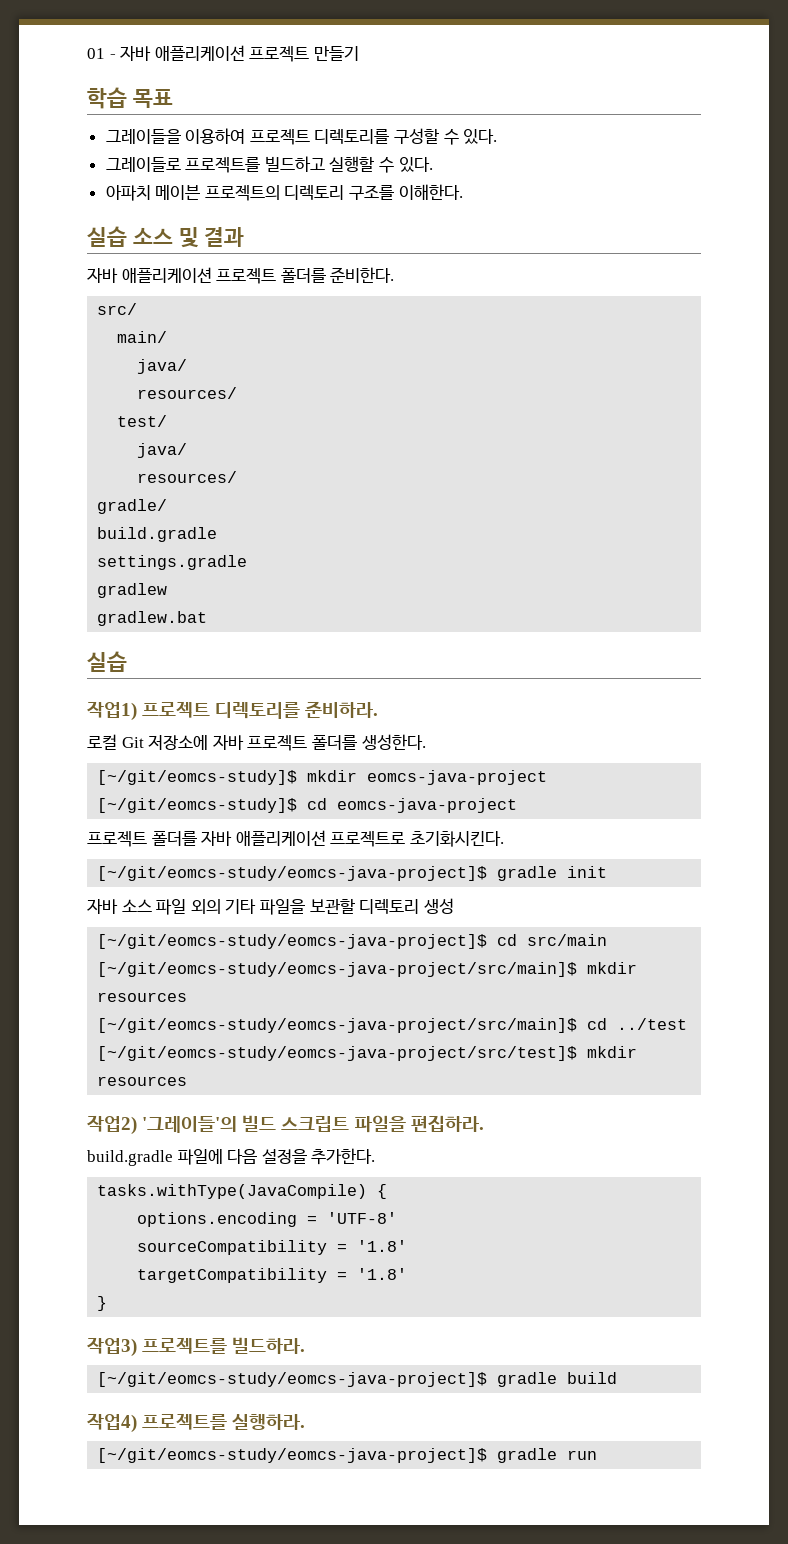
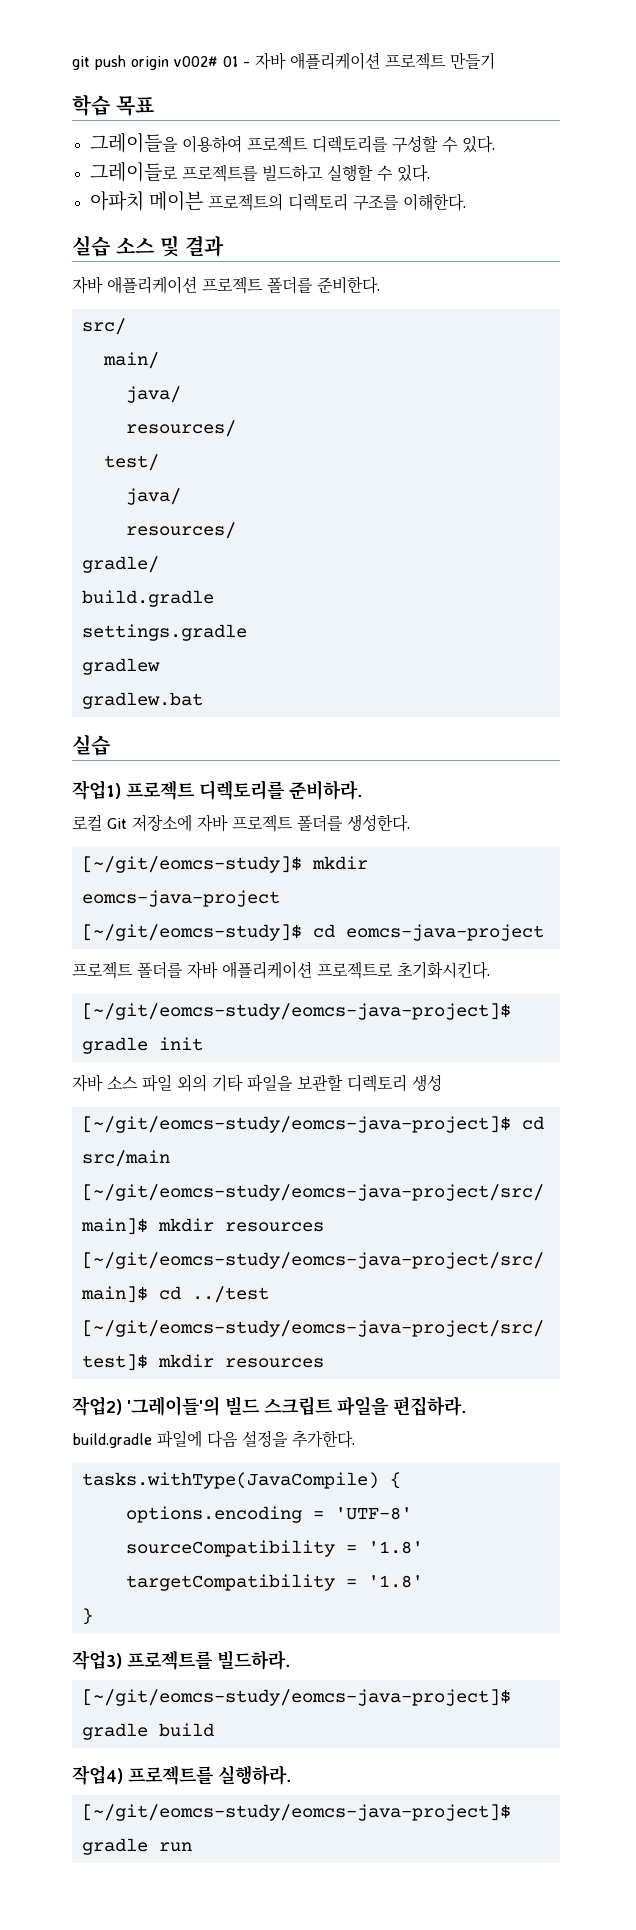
- 01 - 자바 애플리케이션 프로젝트 만들기
+ git push origin v002# 01 - 자바 애플리케이션 프로젝트 만들기

